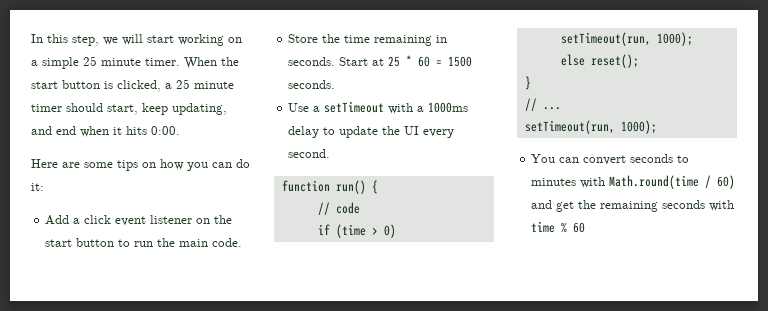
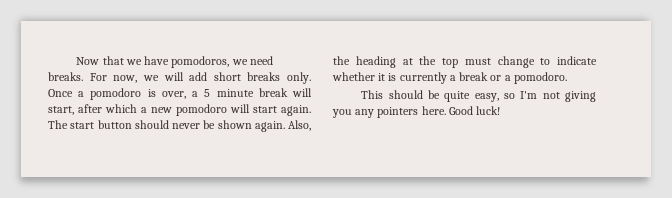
- In this step, we will start working on a simple 25 minute timer. When the start button is clicked, a 25 minute timer should start, keep updating, and end when it hits 0:00.
- Here are some tips on how you can do it:
- Add a click event listener on the start button to run the main code.
- Store the time remaining in seconds. Start at 25 * 60 = 1500 seconds.
- Use a setTimeout with a 1000ms delay to update the UI every second.
- function run() {
- // code
- if (time > 0) setTimeout(run, 1000);
- else reset();
- }
- // ...
- setTimeout(run, 1000);
- You can convert seconds to minutes with Math.round(time / 60) and get the remaining seconds with time % 60
+ Now that we have pomodoros, we need breaks. For now, we will add short breaks only. Once a pomodoro is over, a 5 minute break will start, after which a new pomodoro will start again. The start button should never be shown again. Also, the heading at the top must change to indicate whether it is currently a break or a pomodoro.
+ This should be quite easy, so I'm not giving you any pointers here. Good luck!

